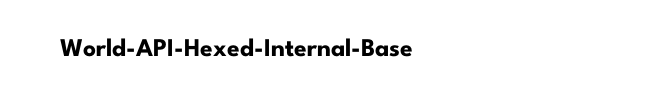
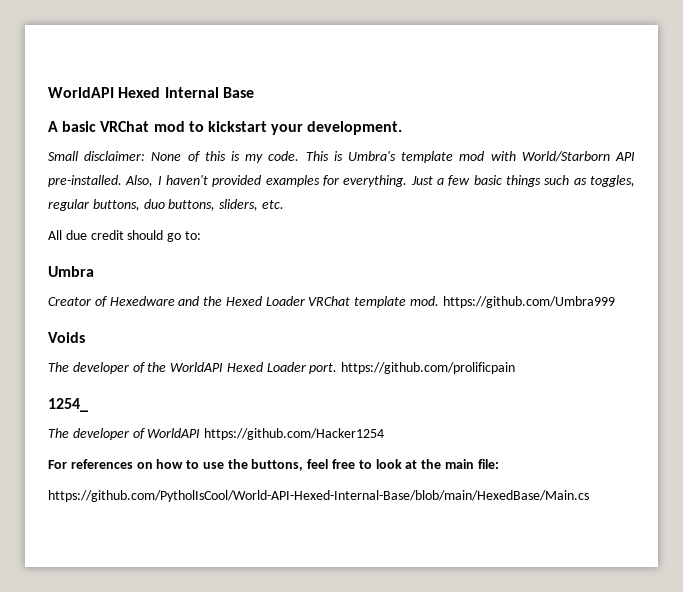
- World-API-Hexed-Internal-Base
+ WorldAPI Hexed Internal Base
+ A basic VRChat mod to kickstart your development.
+ Small disclaimer: None of this is my code. This is Umbra's template mod with World/Starborn API pre-installed. Also, I haven't provided examples for everything. Just a few basic things such as toggles, regular buttons, duo buttons, sliders, etc.
+ All due credit should go to:
+ Umbra
+ Creator of Hexedware and the Hexed Loader VRChat template mod. https://github.com/Umbra999
+ Voids
+ The developer of the WorldAPI Hexed Loader port. https://github.com/prolificpain
+ 1254_
+ The developer of WorldAPI https://github.com/Hacker1254
+ For references on how to use the buttons, feel free to look at the main file:
+ https://github.com/PytholIsCool/World-API-Hexed-Internal-Base/blob/main/HexedBase/Main.cs

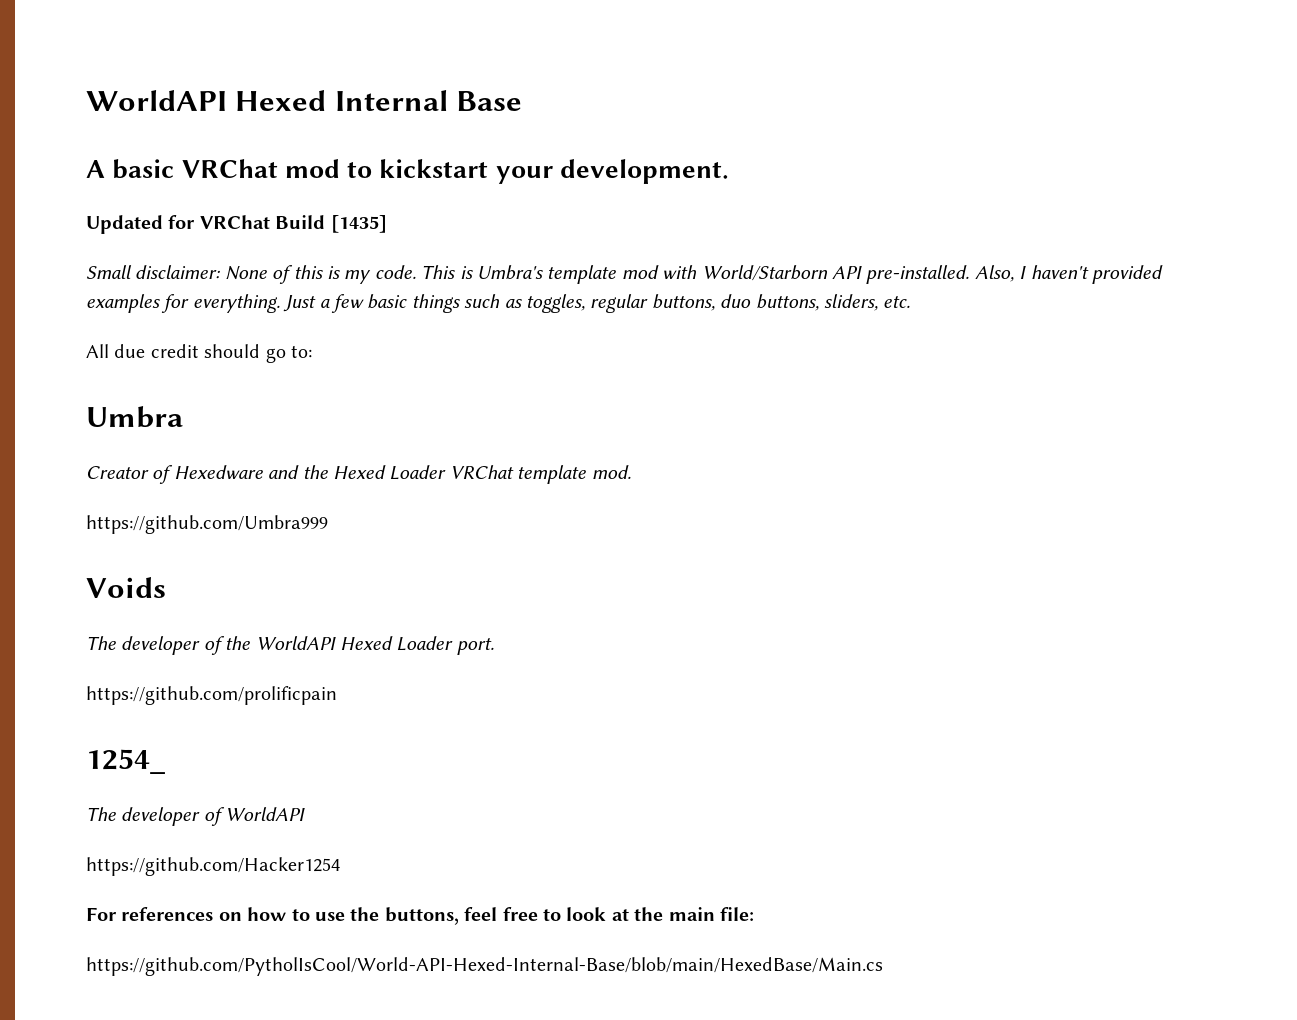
+ Updated for VRChat Build [1435]
- Creator of Hexedware and the Hexed Loader VRChat template mod. https://github.com/Umbra999
+ Creator of Hexedware and the Hexed Loader VRChat template mod.
+ https://github.com/Umbra999
- The developer of the WorldAPI Hexed Loader port. https://github.com/prolificpain
+ The developer of the WorldAPI Hexed Loader port.
+ https://github.com/prolificpain
- The developer of WorldAPI https://github.com/Hacker1254
+ The developer of WorldAPI
+ https://github.com/Hacker1254

